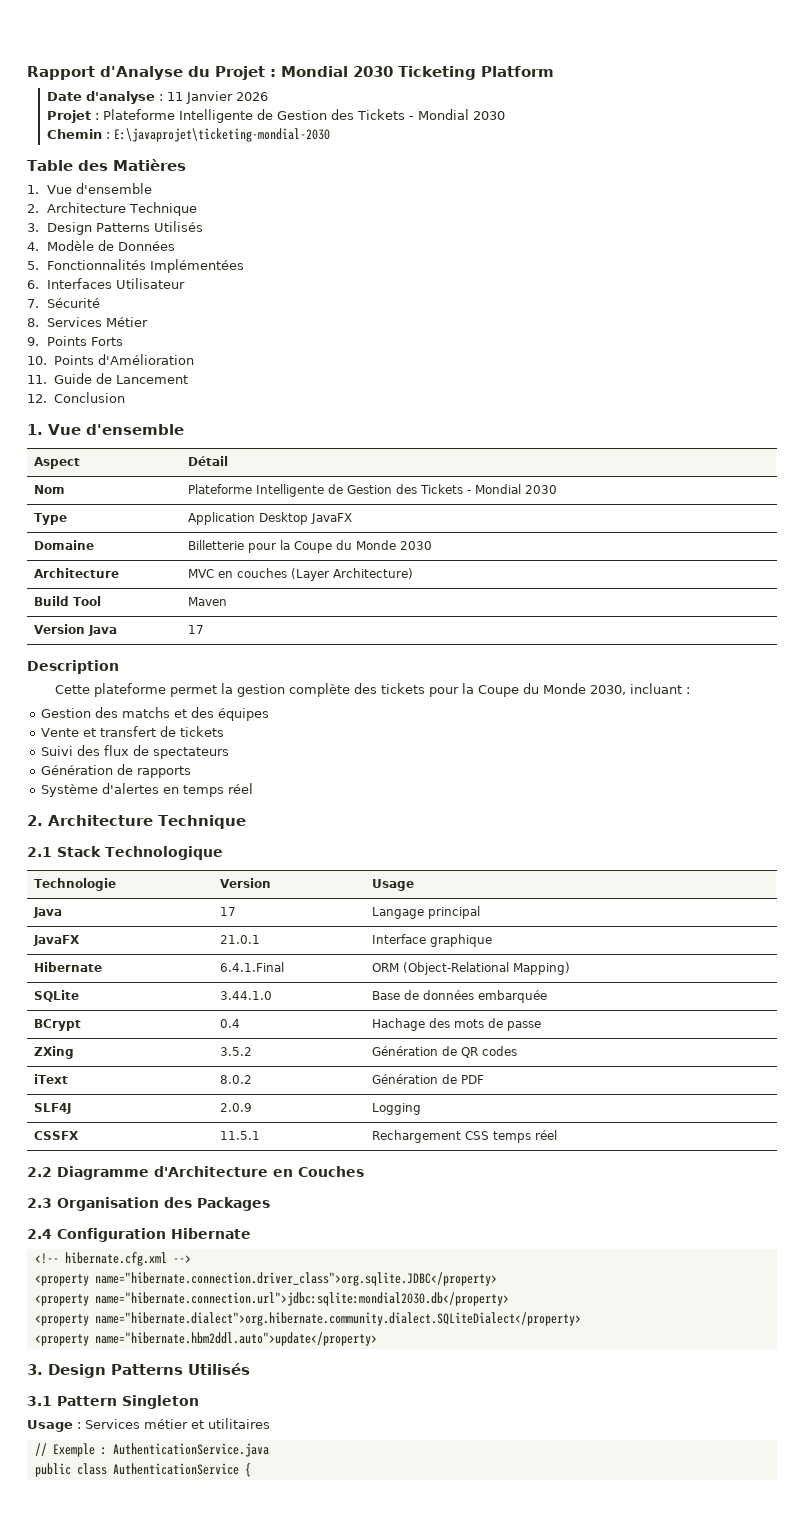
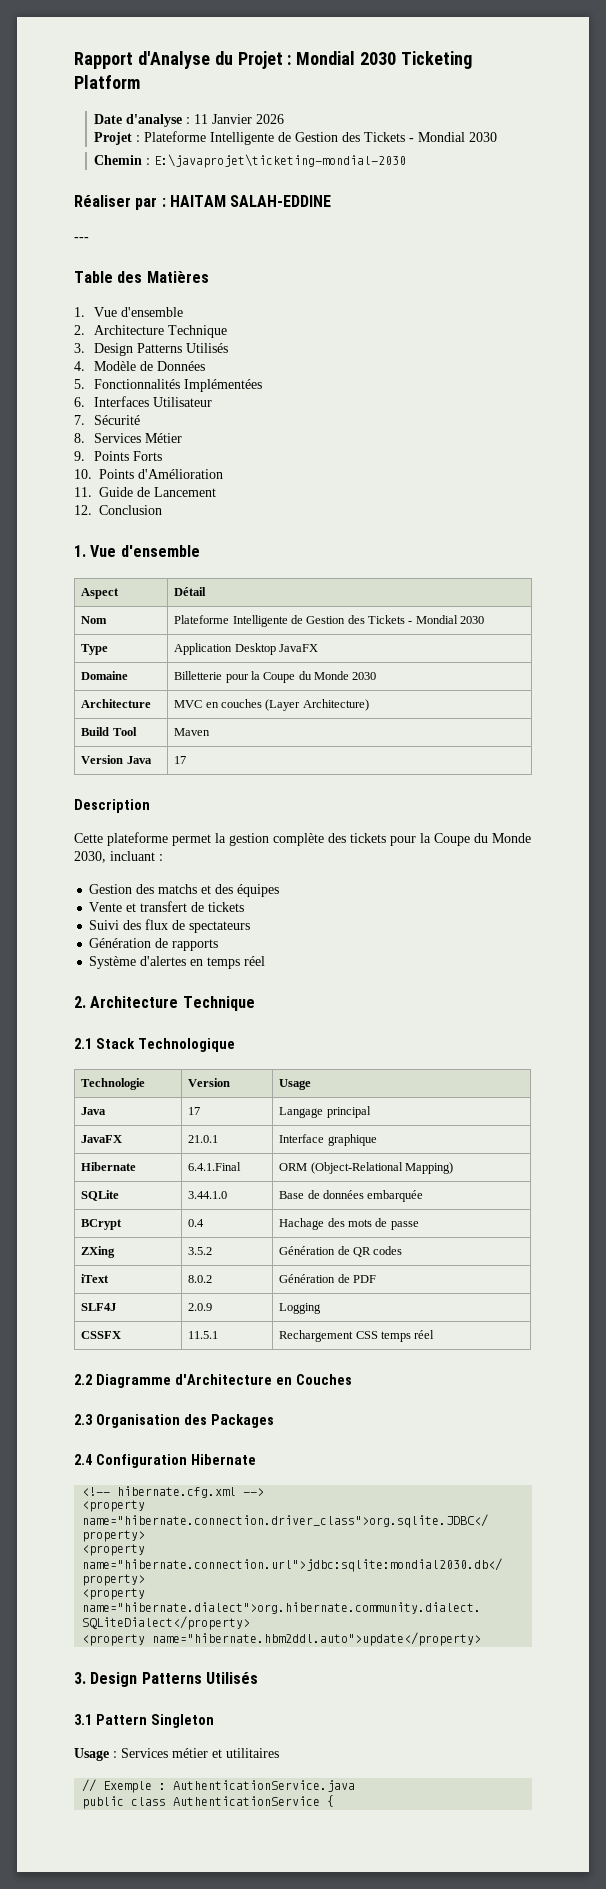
+ Réaliser par : HAITAM SALAH-EDDINE
+ ---

